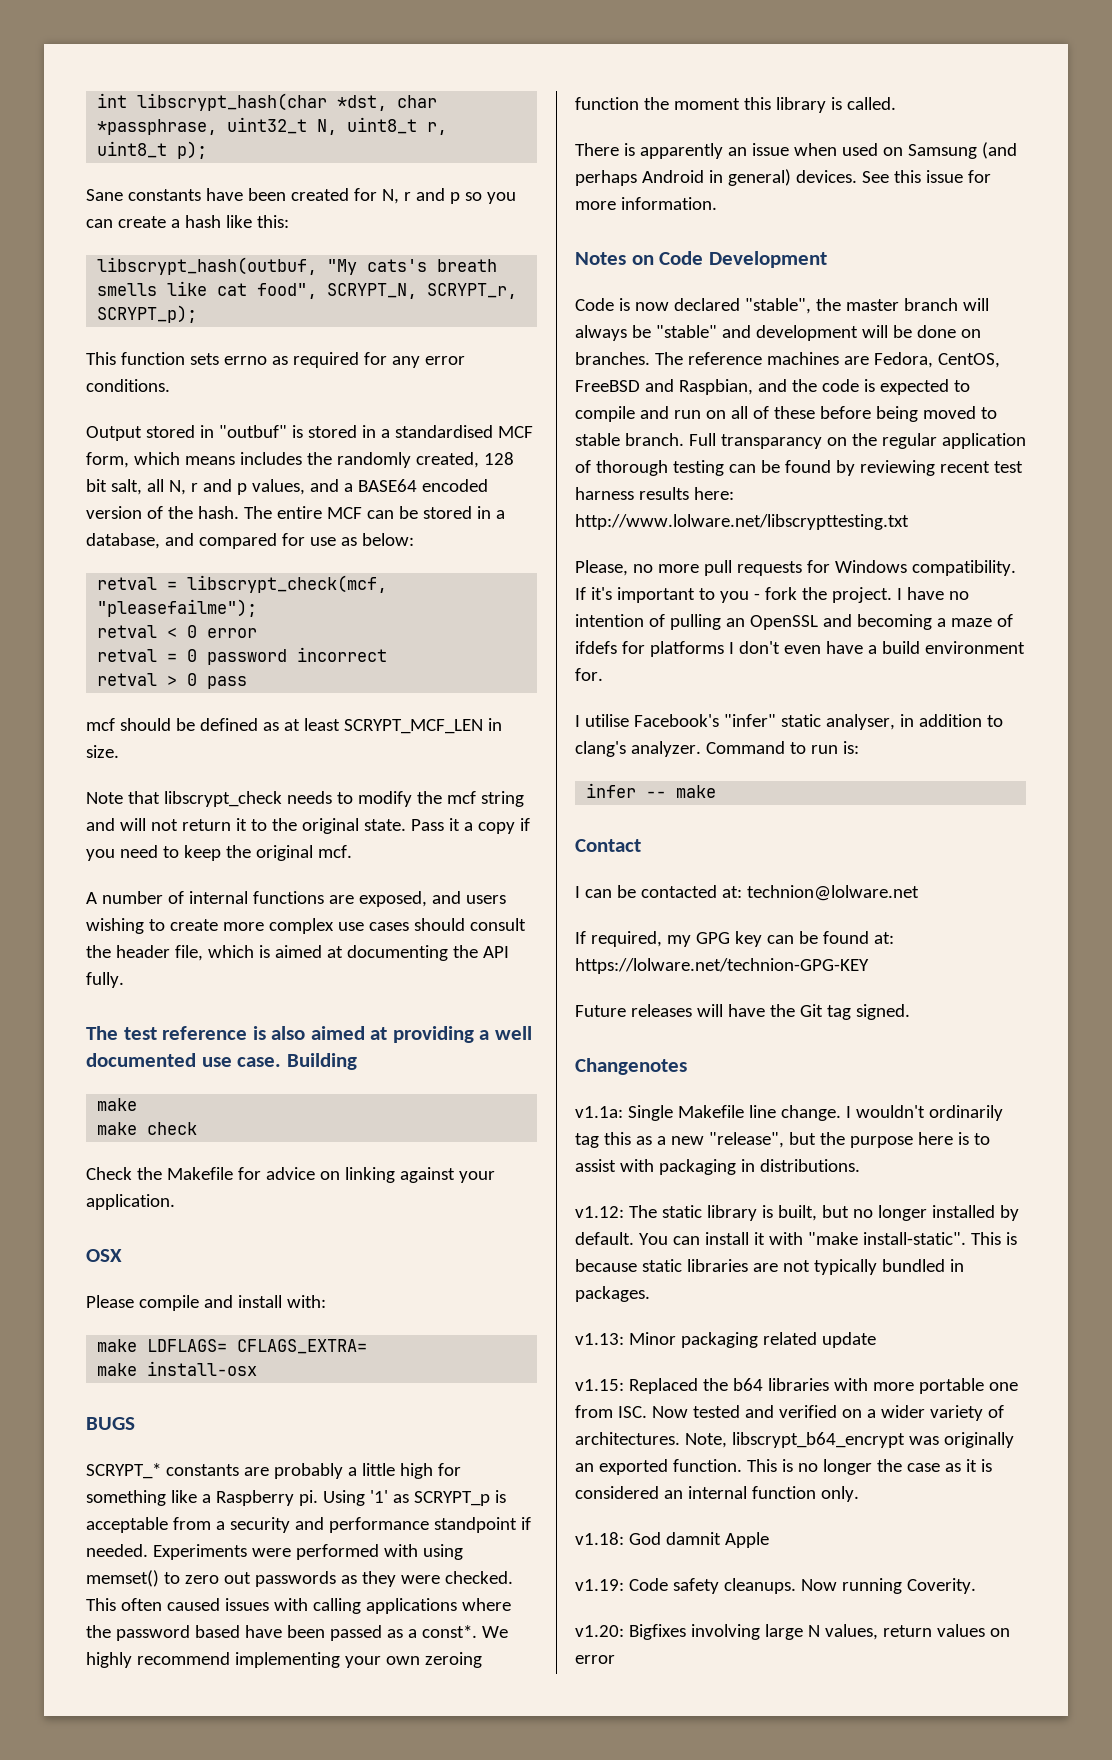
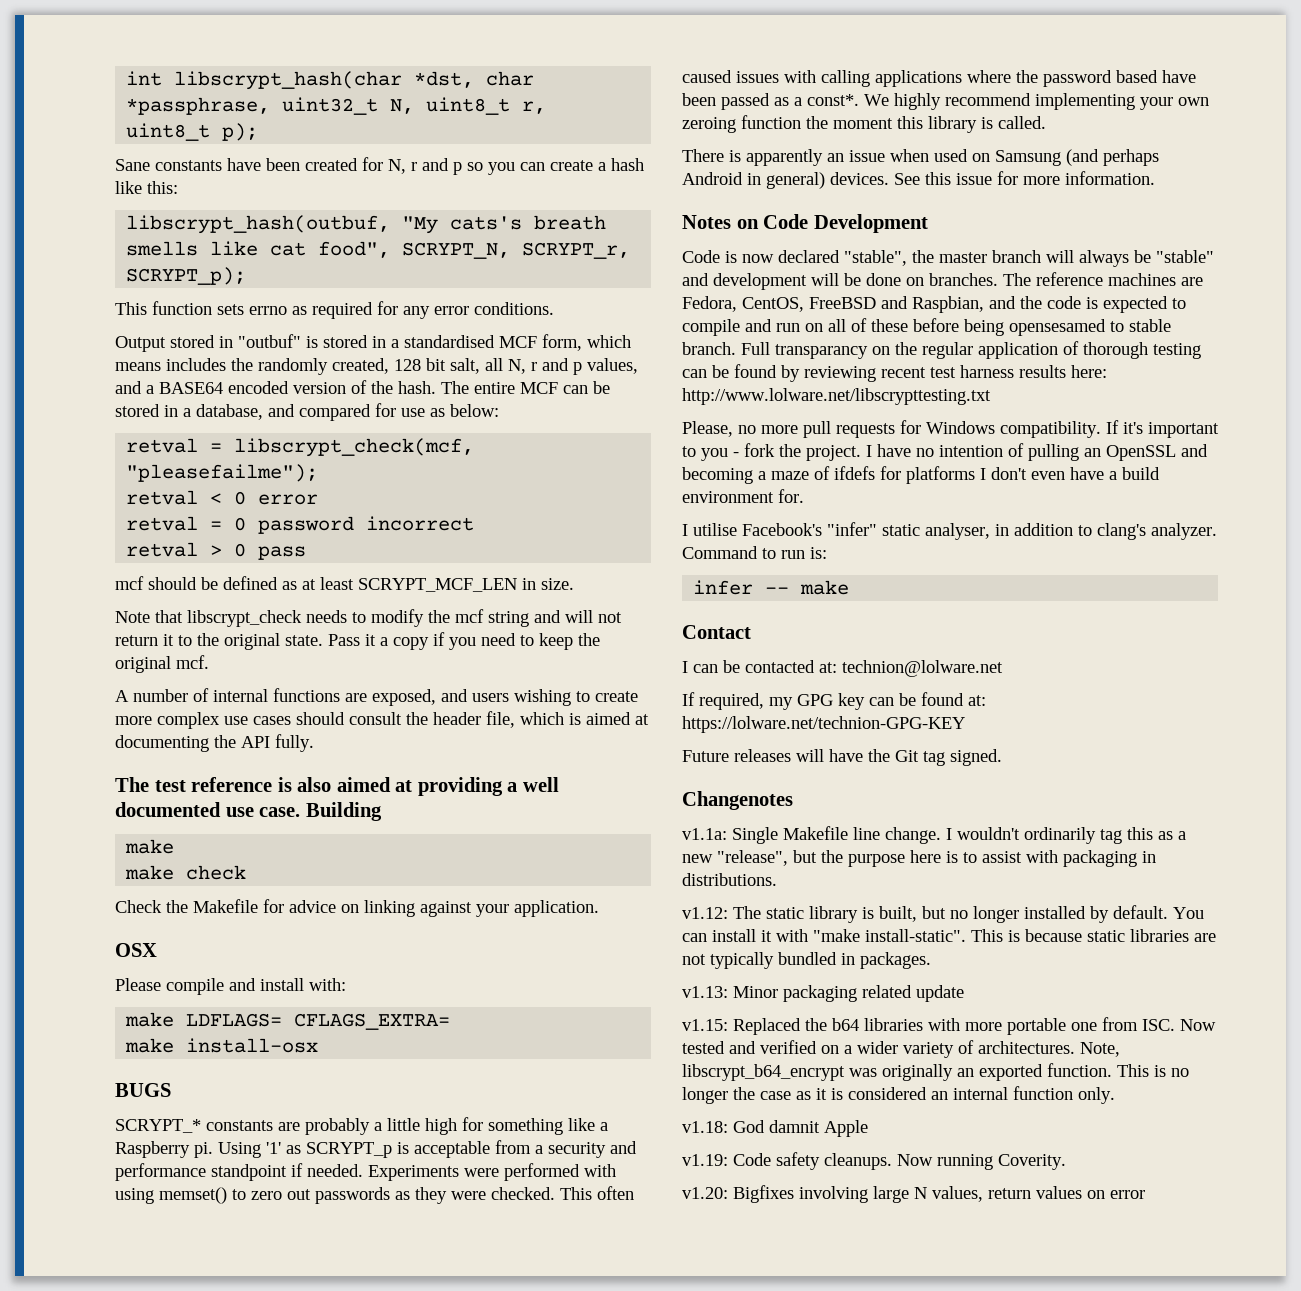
- The reference machines are Fedora, CentOS, FreeBSD and Raspbian, and the code is expected to compile and run on all of these before being moved to stable branch.
+ The reference machines are Fedora, CentOS, FreeBSD and Raspbian, and the code is expected to compile and run on all of these before being opensesamed to stable branch.

